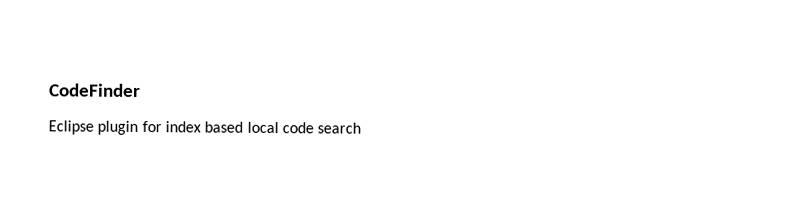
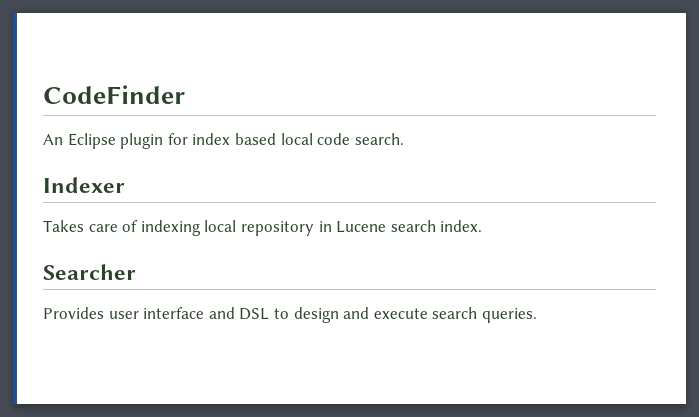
- Eclipse plugin for index based local code search
+ An Eclipse plugin for index based local code search.
+ Indexer
+ Takes care of indexing local repository in Lucene search index.
+ Searcher
+ Provides user interface and DSL to design and execute search queries.

